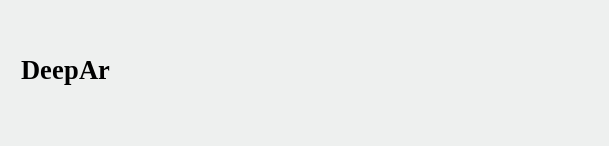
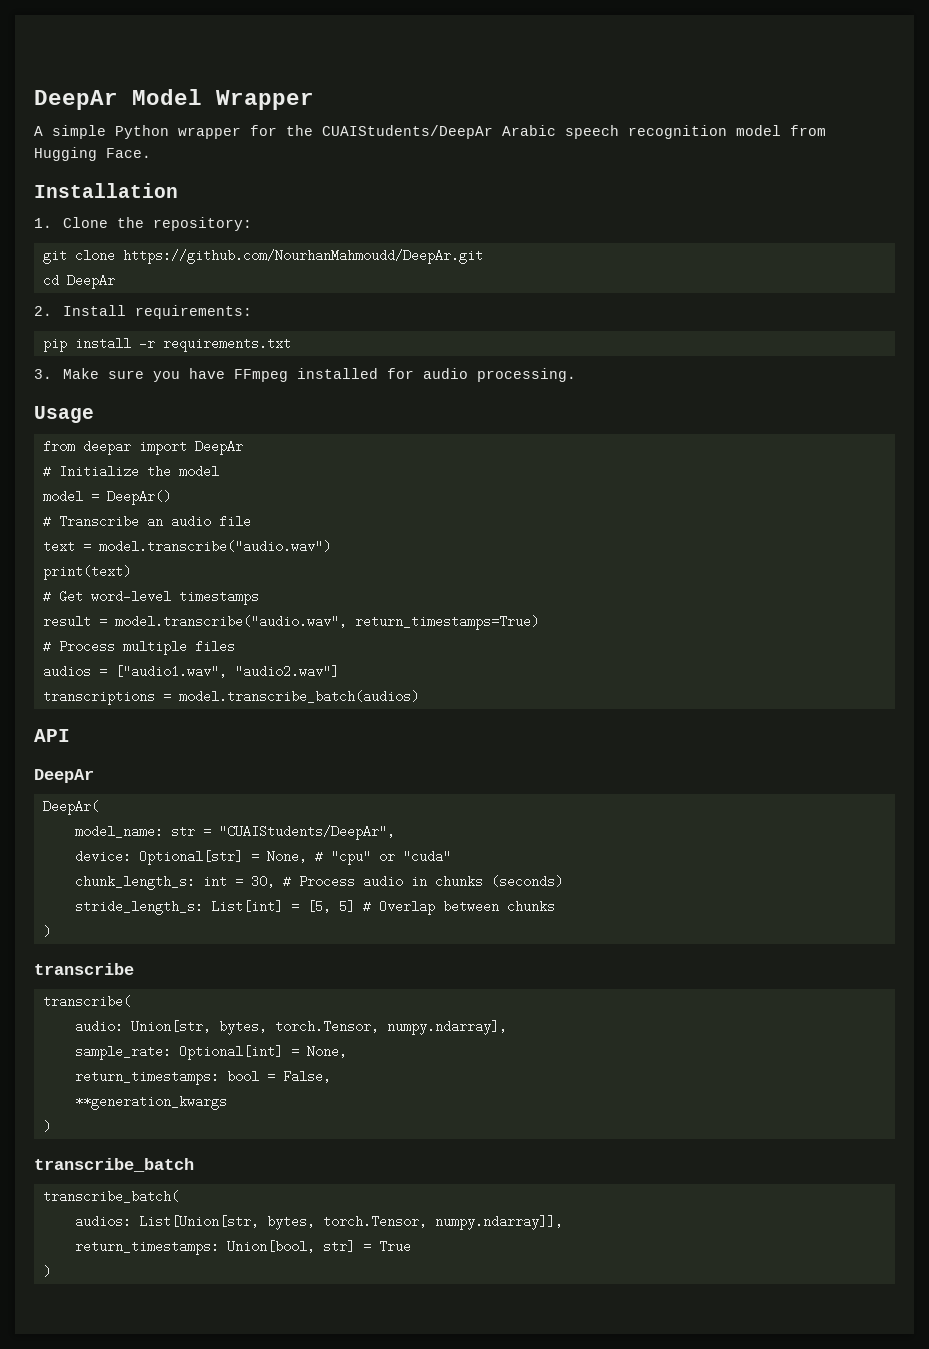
+ DeepAr Model Wrapper
+ A simple Python wrapper for the CUAIStudents/DeepAr Arabic speech recognition model from Hugging Face.
+ Installation
+ 1. Clone the repository:
+ git clone https://github.com/NourhanMahmoudd/DeepAr.git
+ cd DeepAr
+ 2. Install requirements:
+ pip install -r requirements.txt
+ 3. Make sure you have FFmpeg installed for audio processing.
+ Usage
+ from deepar import DeepAr
+ # Initialize the model
+ model = DeepAr()
+ # Transcribe an audio file
+ text = model.transcribe("audio.wav")
+ print(text)
+ # Get word-level timestamps
+ result = model.transcribe("audio.wav", return_timestamps=True)
+ # Process multiple files
+ audios = ["audio1.wav", "audio2.wav"]
+ transcriptions = model.transcribe_batch(audios)
+ API
  DeepAr
+ DeepAr(
+ model_name: str = "CUAIStudents/DeepAr",
+ device: Optional[str] = None, # "cpu" or "cuda"
+ chunk_length_s: int = 30, # Process audio in chunks (seconds)
+ stride_length_s: List[int] = [5, 5] # Overlap between chunks
+ )
+ transcribe
+ transcribe(
+ audio: Union[str, bytes, torch.Tensor, numpy.ndarray],
+ sample_rate: Optional[int] = None,
+ return_timestamps: bool = False,
+ **generation_kwargs
+ )
+ transcribe_batch
+ transcribe_batch(
+ audios: List[Union[str, bytes, torch.Tensor, numpy.ndarray]],
+ return_timestamps: Union[bool, str] = True
+ )

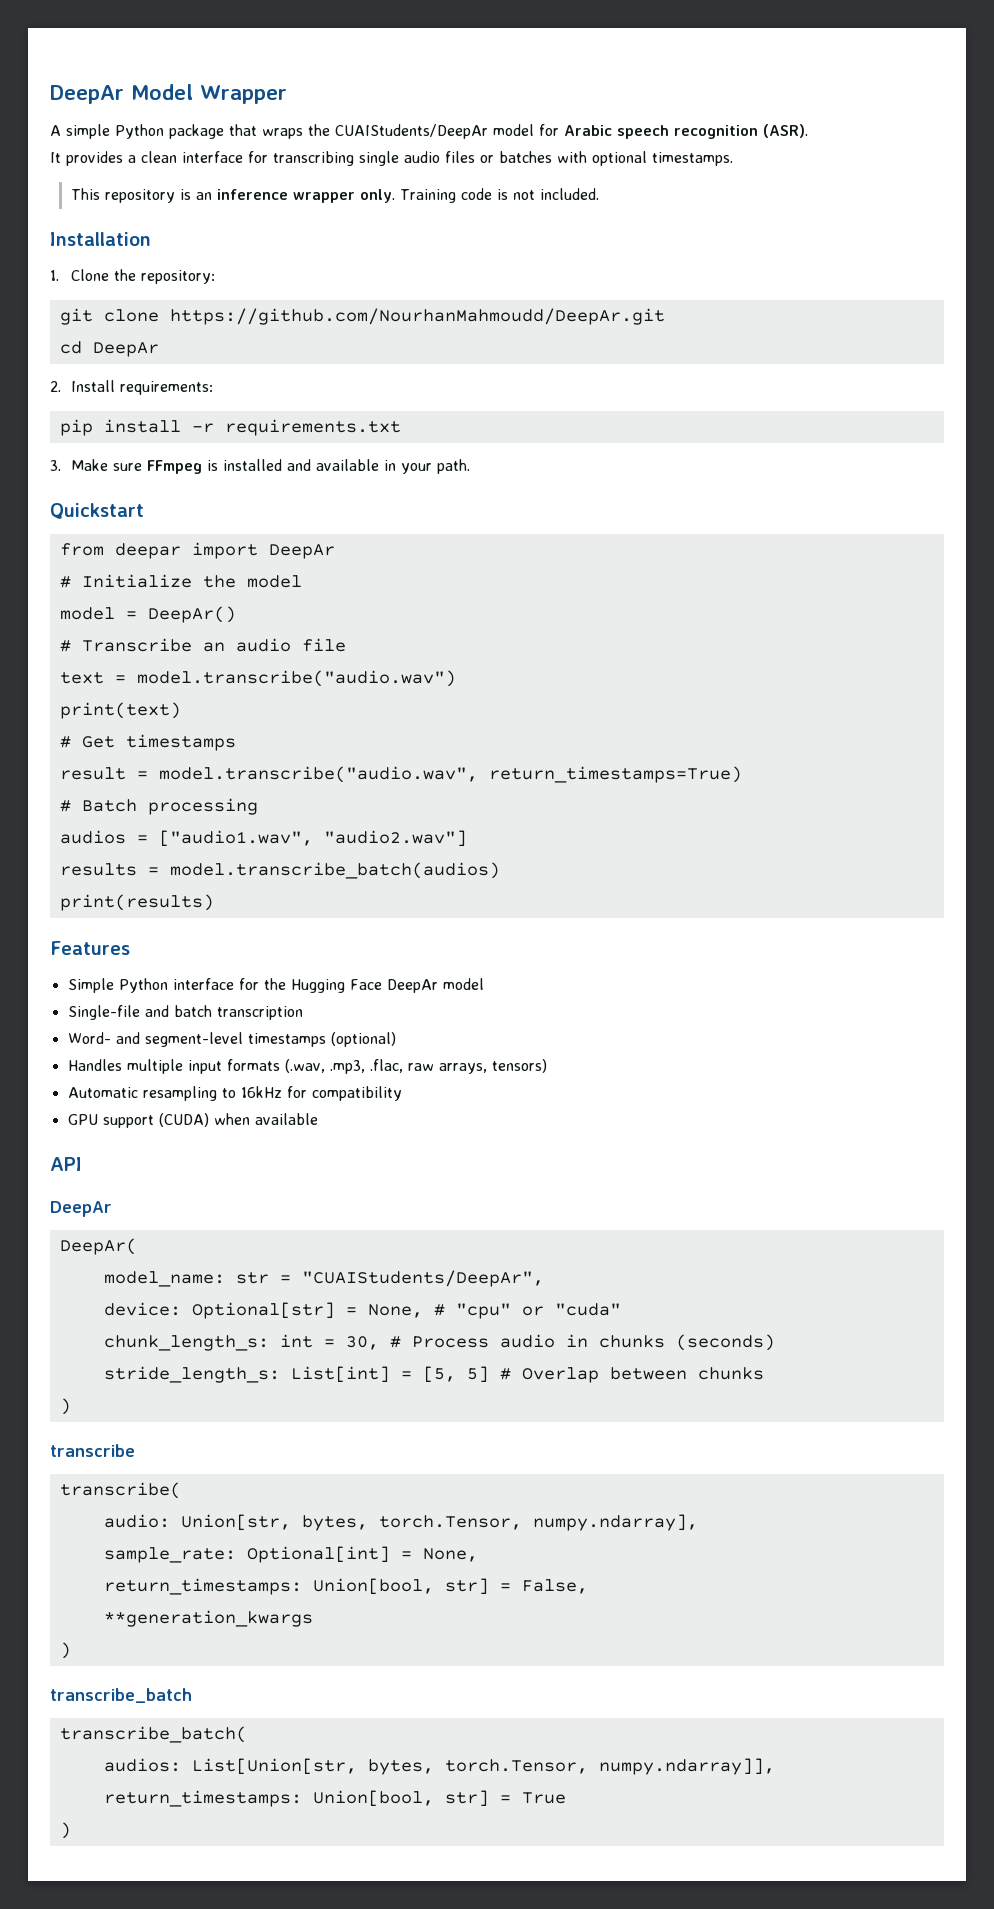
- A simple Python wrapper for the CUAIStudents/DeepAr Arabic speech recognition model from Hugging Face.
+ A simple Python package that wraps the CUAIStudents/DeepAr model for Arabic speech recognition (ASR).
+ It provides a clean interface for transcribing single audio files or batches with optional timestamps.
+ This repository is an inference wrapper only. Training code is not included.
- 3. Make sure you have FFmpeg installed for audio processing.
- Usage
+ 3. Make sure FFmpeg is installed and available in your path.
+ Quickstart
- # Get word-level timestamps
+ # Get timestamps
- # Process multiple files
+ # Batch processing
- transcriptions = model.transcribe_batch(audios)
+ results = model.transcribe_batch(audios)
+ print(results)
+ Features
+ Simple Python interface for the Hugging Face DeepAr model
+ Single-file and batch transcription
+ Word- and segment-level timestamps (optional)
+ Handles multiple input formats (.wav, .mp3, .flac, raw arrays, tensors)
+ Automatic resampling to 16kHz for compatibility
+ GPU support (CUDA) when available
- return_timestamps: bool = False,
+ return_timestamps: Union[bool, str] = False,

